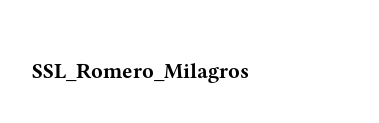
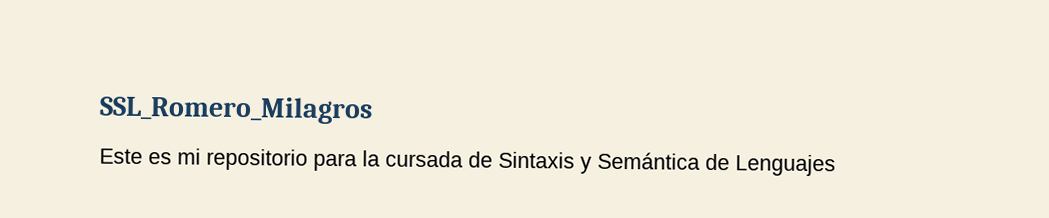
+ Este es mi repositorio para la cursada de Sintaxis y Semántica de Lenguajes

